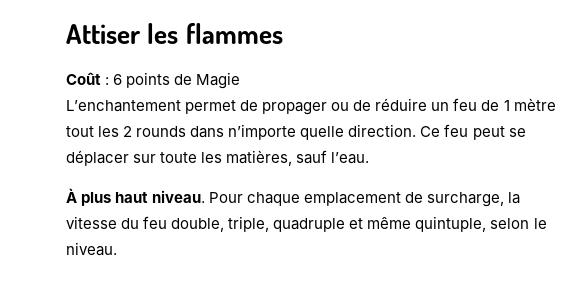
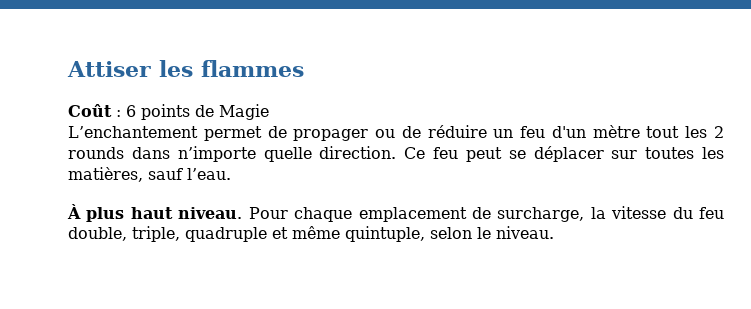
- L’enchantement permet de propager ou de réduire un feu de 1 mètre tout les 2 rounds dans n’importe quelle direction.
+ L’enchantement permet de propager ou de réduire un feu d'un mètre tout les 2 rounds dans n’importe quelle direction.
- Ce feu peut se déplacer sur toute les matières, sauf l’eau.
+ Ce feu peut se déplacer sur toutes les matières, sauf l’eau.

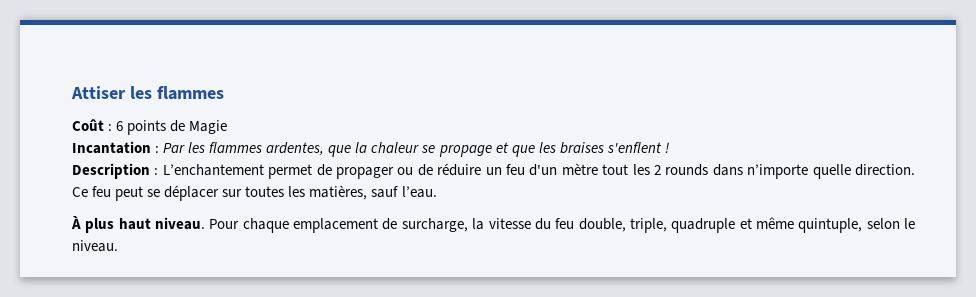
- L’enchantement permet de propager ou de réduire un feu d'un mètre tout les 2 rounds dans n’importe quelle direction.
+ Incantation : Par les flammes ardentes, que la chaleur se propage et que les braises s'enflent !
+ Description : L’enchantement permet de propager ou de réduire un feu d'un mètre tout les 2 rounds dans n’importe quelle direction.

